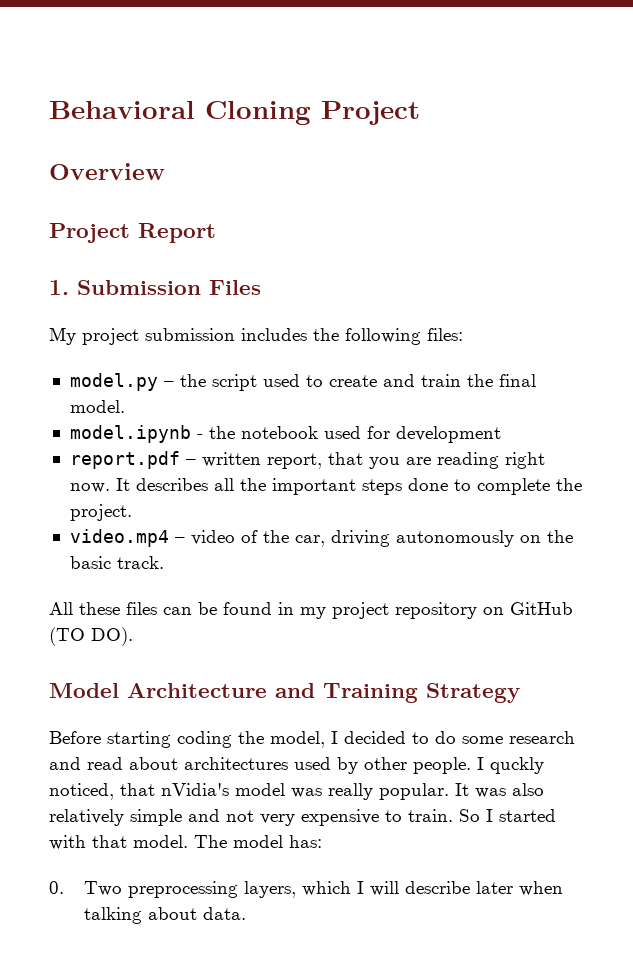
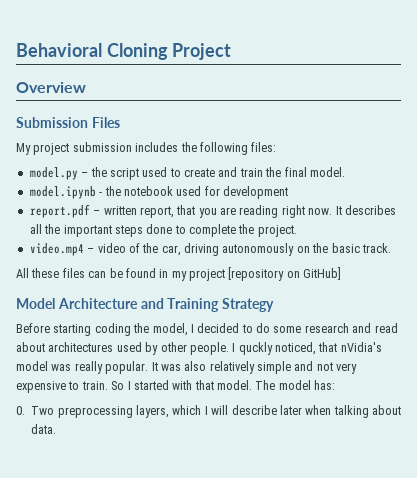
- Project Report
- 1. Submission Files
+ Submission Files
- All these files can be found in my project repository on GitHub (TO DO).
+ All these files can be found in my project [repository on GitHub]

